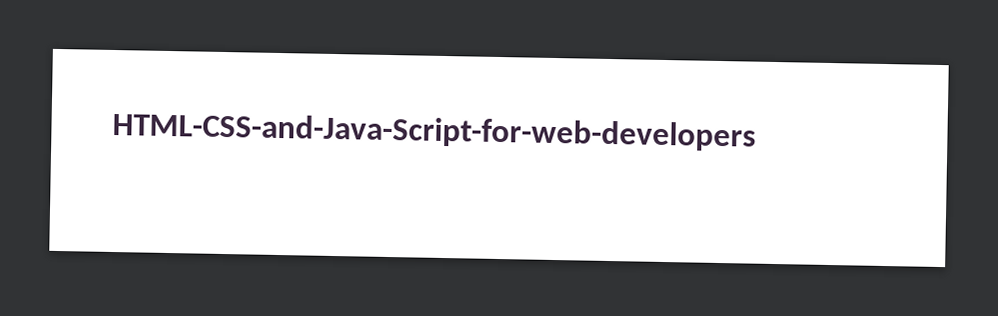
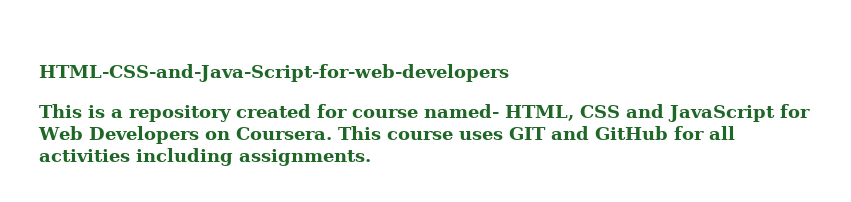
+ This is a repository created for course named- HTML, CSS and JavaScript for Web Developers on Coursera. This course uses GIT and GitHub for all activities including assignments.

